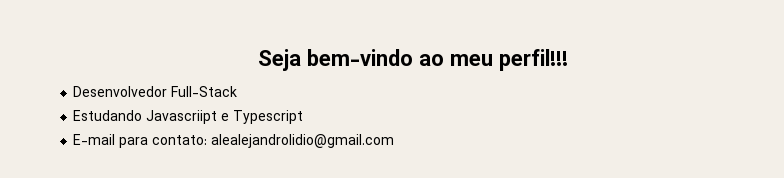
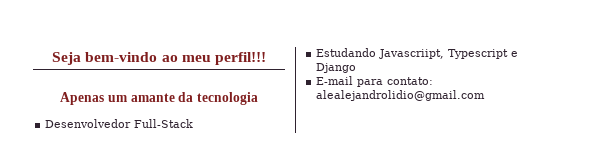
+ Apenas um amante da tecnologia
- Estudando Javascriipt e Typescript
+ Estudando Javascriipt, Typescript e Django

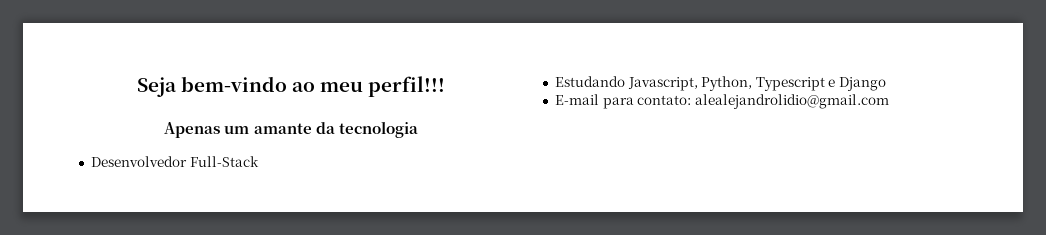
- Estudando Javascriipt, Typescript e Django
+ Estudando Javascript, Python, Typescript e Django

